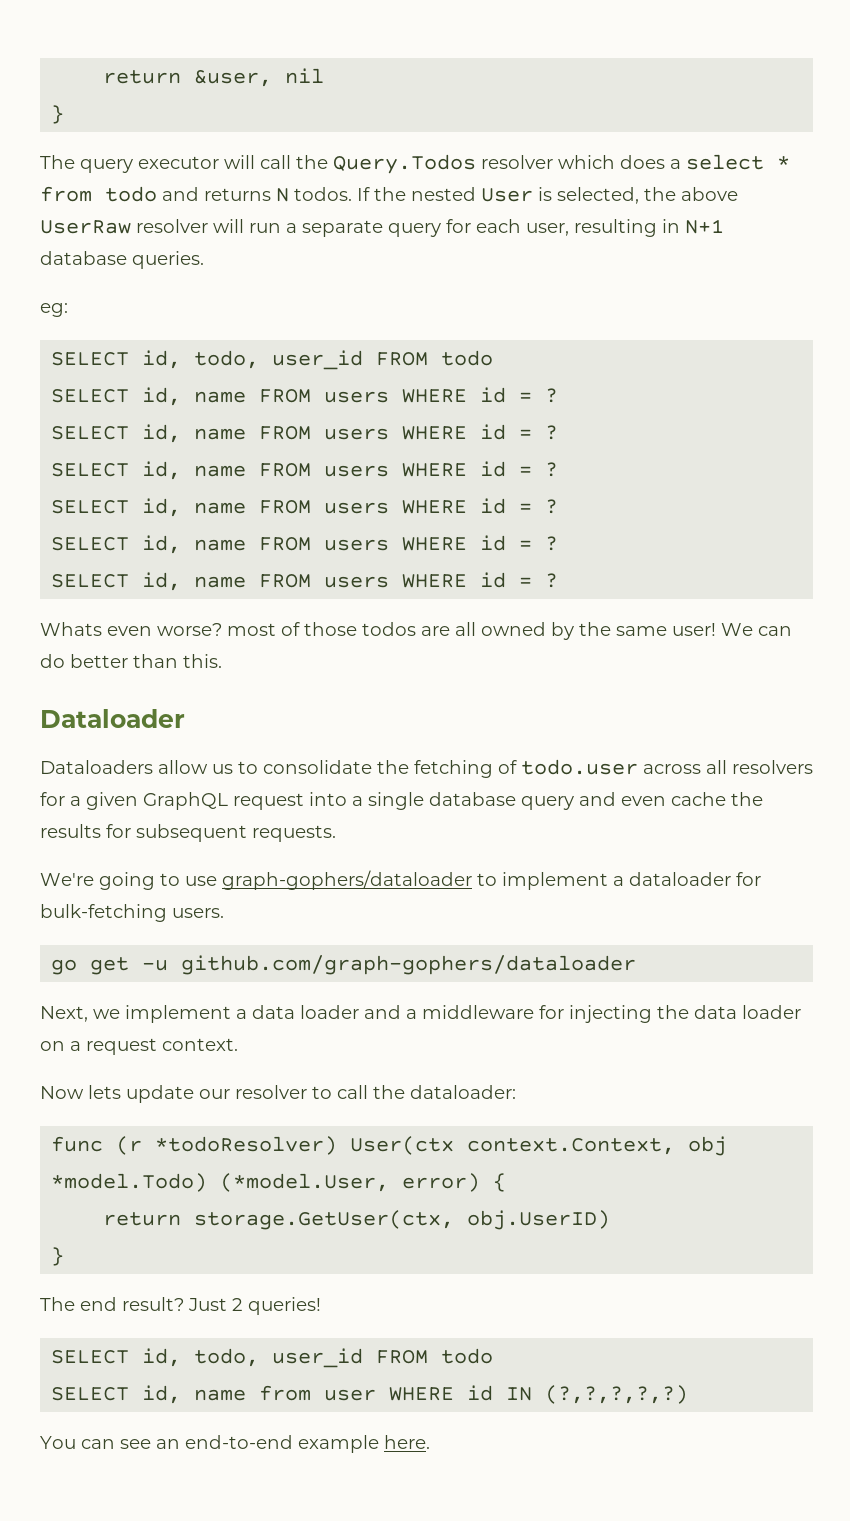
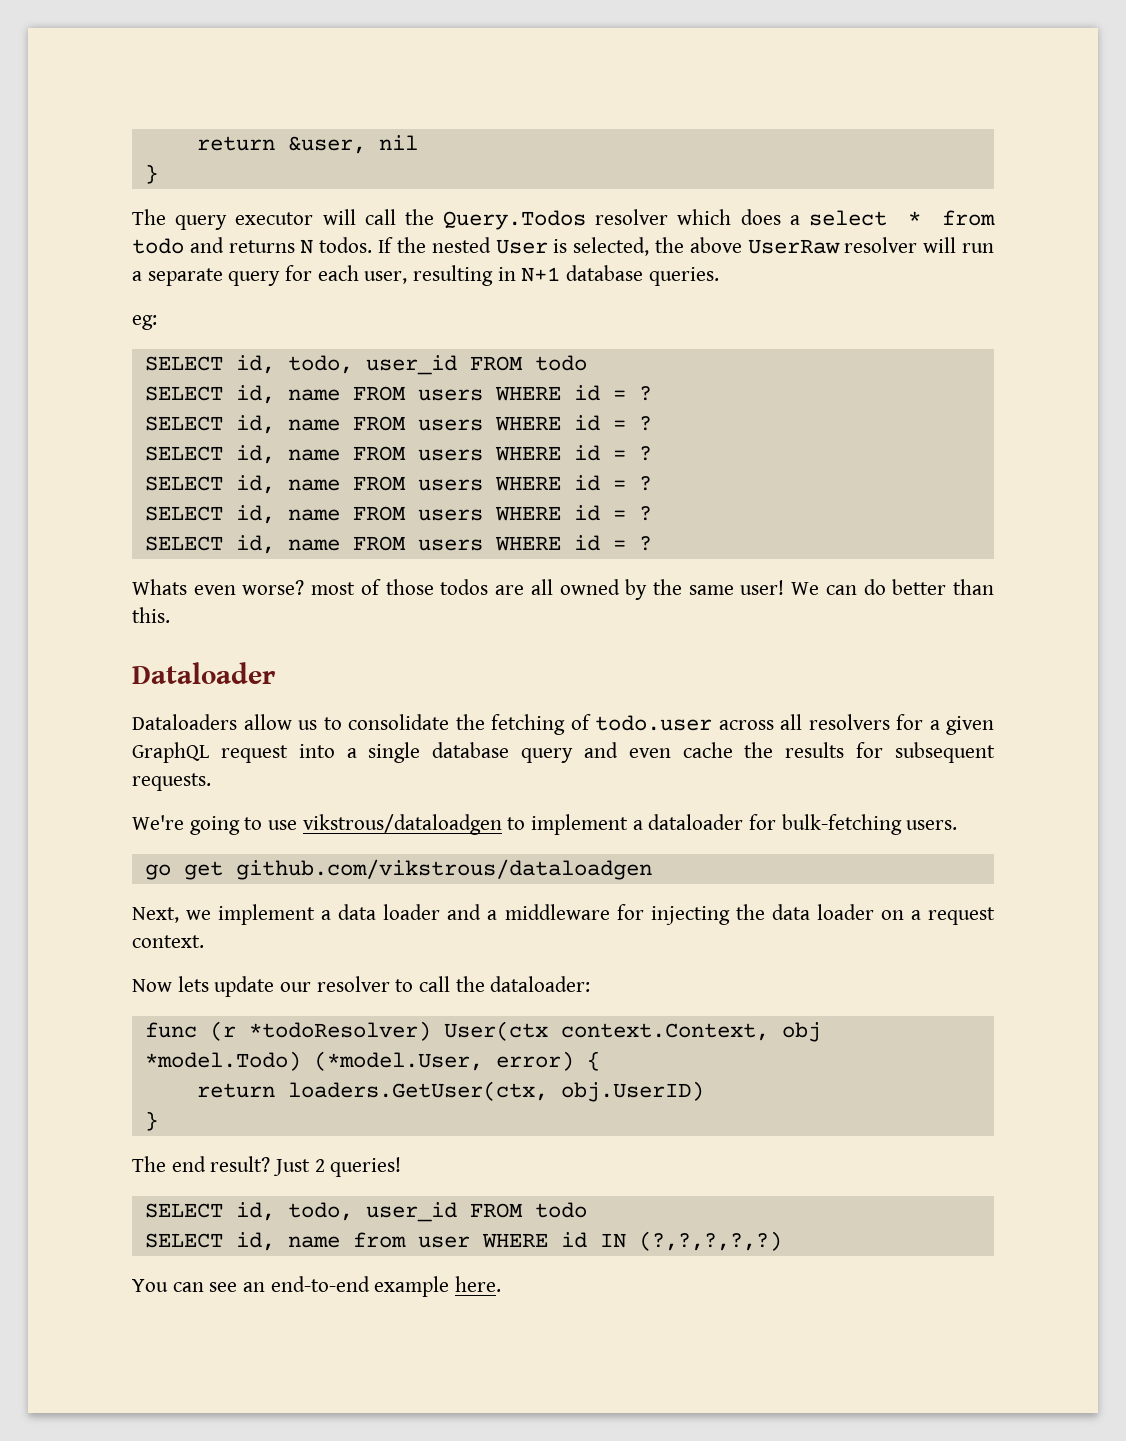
- We're going to use graph-gophers/dataloader to implement a dataloader for bulk-fetching users.
+ We're going to use vikstrous/dataloadgen to implement a dataloader for bulk-fetching users.
- go get -u github.com/graph-gophers/dataloader
+ go get github.com/vikstrous/dataloadgen
- return storage.GetUser(ctx, obj.UserID)
+ return loaders.GetUser(ctx, obj.UserID)

